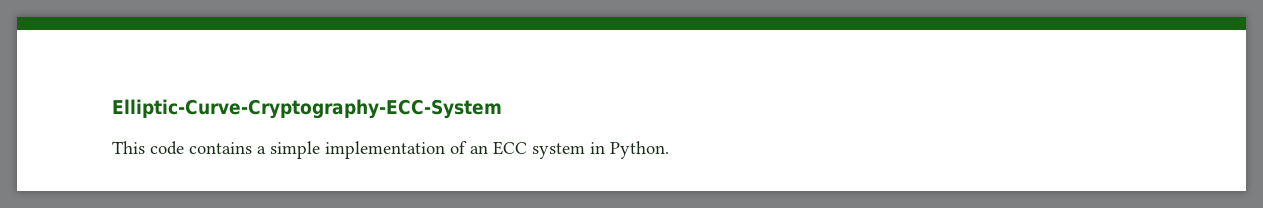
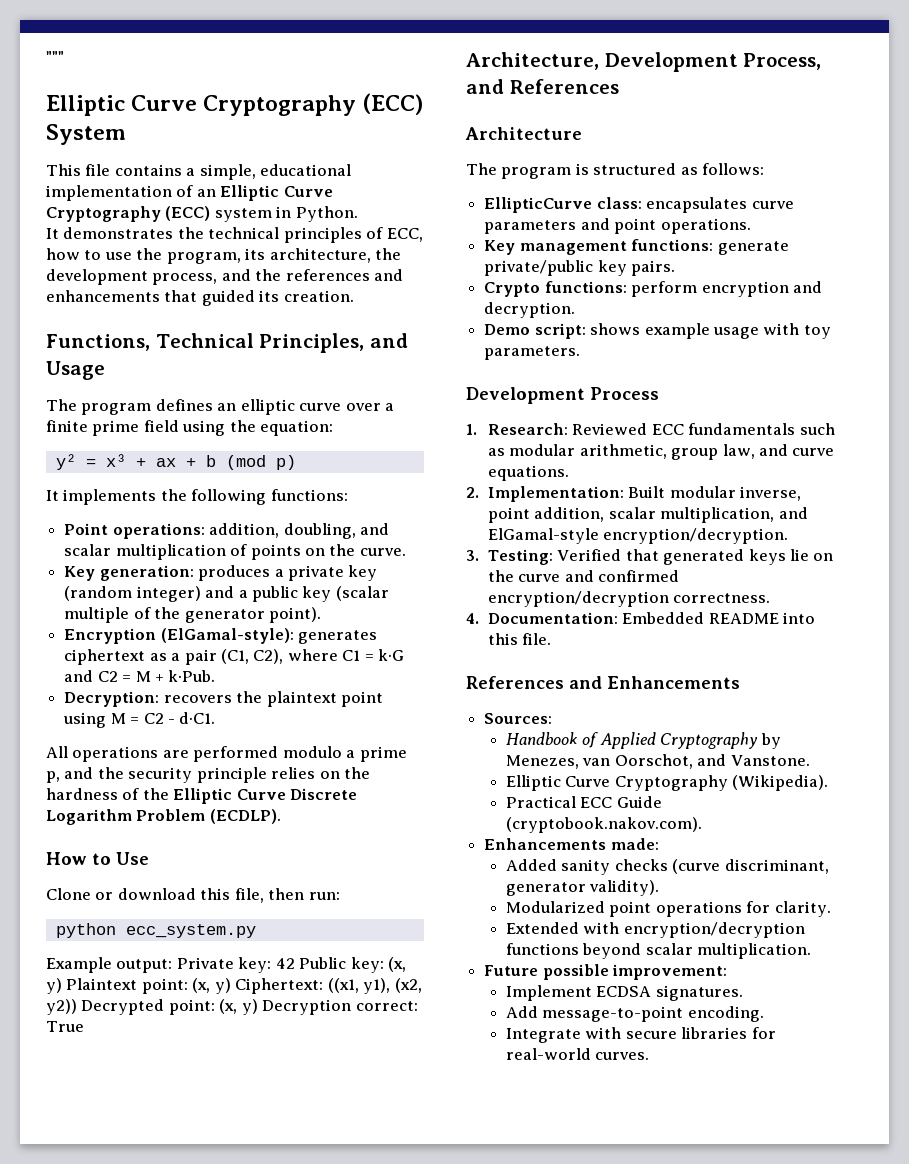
- Elliptic-Curve-Cryptography-ECC-System
+ """
+ Elliptic Curve Cryptography (ECC) System
- This code contains a simple implementation of an ECC system in Python.
+ This file contains a simple, educational implementation of an Elliptic Curve Cryptography (ECC) system in Python.
+ It demonstrates the technical principles of ECC, how to use the program, its architecture, the development process, and the references and enhancements that guided its creation.
+ Functions, Technical Principles, and Usage
+ The program defines an elliptic curve over a finite prime field using the equation:
+ y² = x³ + ax + b (mod p)
+ It implements the following functions:
+ Point operations: addition, doubling, and scalar multiplication of points on the curve.
+ Key generation: produces a private key (random integer) and a public key (scalar multiple of the generator point).
+ Encryption (ElGamal-style): generates ciphertext as a pair (C1, C2), where C1 = k·G and C2 = M + k·Pub.
+ Decryption: recovers the plaintext point using M = C2 - d·C1.
+ All operations are performed modulo a prime p, and the security principle relies on the hardness of the Elliptic Curve Discrete Logarithm Problem (ECDLP).
+ How to Use
+ Clone or download this file, then run:
+ python ecc_system.py
+ Example output: Private key: 42 Public key: (x, y) Plaintext point: (x, y) Ciphertext: ((x1, y1), (x2, y2)) Decrypted point: (x, y) Decryption correct: True
+ Architecture, Development Process, and References
+ Architecture
+ The program is structured as follows:
+ EllipticCurve class: encapsulates curve parameters and point operations.
+ Key management functions: generate private/public key pairs.
+ Crypto functions: perform encryption and decryption.
+ Demo script: shows example usage with toy parameters.
+ Development Process
+ 1. Research: Reviewed ECC fundamentals such as modular arithmetic, group law, and curve equations.
+ 2. Implementation: Built modular inverse, point addition, scalar multiplication, and ElGamal-style encryption/decryption.
+ 3. Testing: Verified that generated keys lie on the curve and confirmed encryption/decryption correctness.
+ 4. Documentation: Embedded README into this file.
+ References and Enhancements
+ Sources:
+ Handbook of Applied Cryptography by Menezes, van Oorschot, and Vanstone.
+ Elliptic Curve Cryptography (Wikipedia).
+ Practical ECC Guide (cryptobook.nakov.com).
+ Enhancements made:
+ Added sanity checks (curve discriminant, generator validity).
+ Modularized point operations for clarity.
+ Extended with encryption/decryption functions beyond scalar multiplication.
+ Future possible improvement:
+ Implement ECDSA signatures.
+ Add message-to-point encoding.
+ Integrate with secure libraries for real-world curves.

